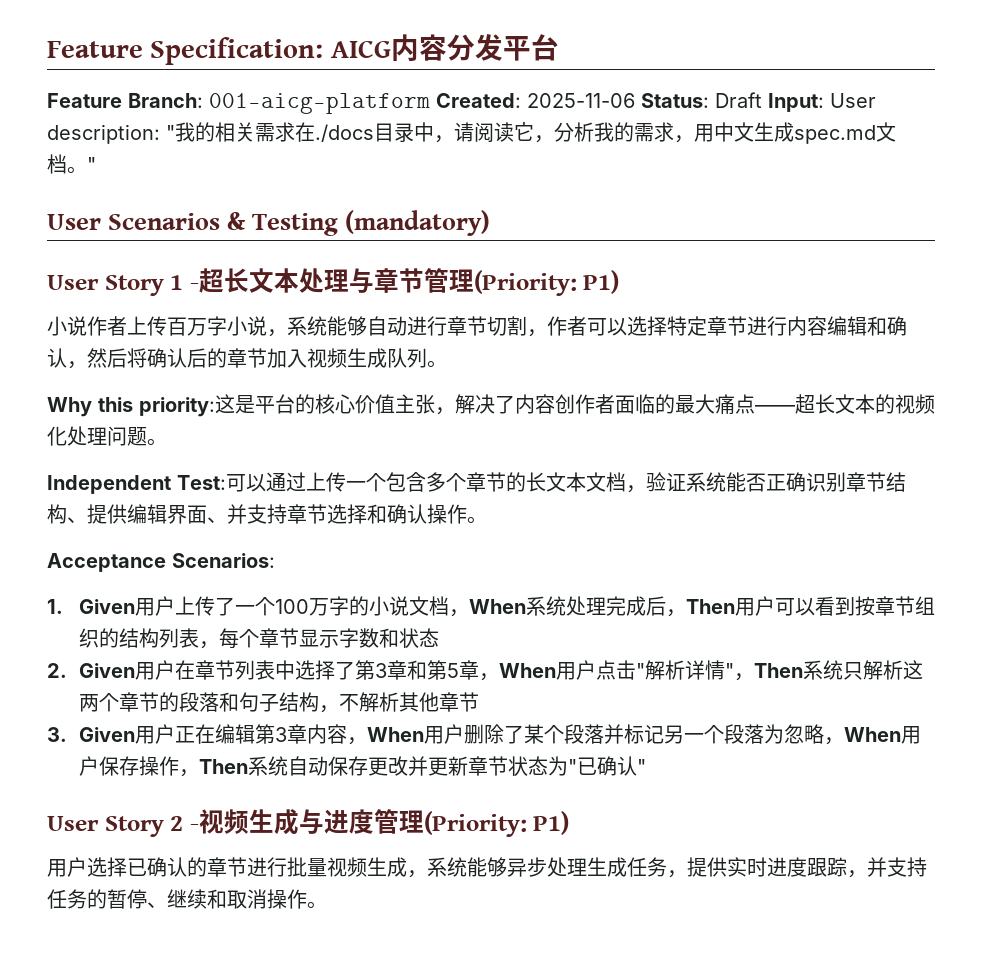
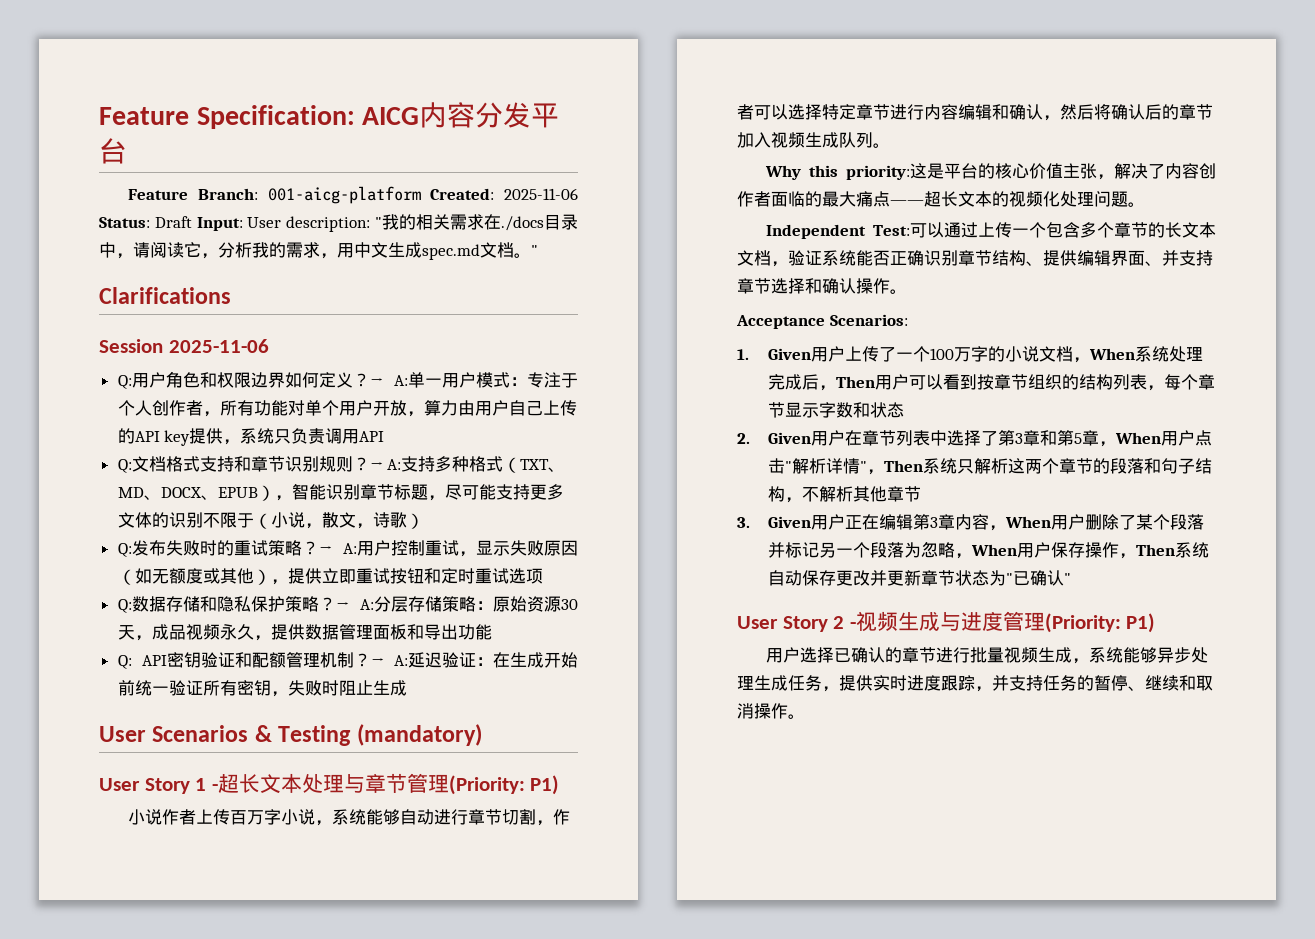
+ Clarifications
+ Session 2025-11-06
+ Q:用户角色和权限边界如何定义？→ A:单一用户模式：专注于个人创作者，所有功能对单个用户开放，算力由用户自己上传的API key提供，系统只负责调用API
+ Q:文档格式支持和章节识别规则？→ A:支持多种格式（TXT、MD、DOCX、EPUB），智能识别章节标题，尽可能支持更多文体的识别不限于（小说，散文，诗歌）
+ Q:发布失败时的重试策略？→ A:用户控制重试，显示失败原因（如无额度或其他），提供立即重试按钮和定时重试选项
+ Q:数据存储和隐私保护策略？→ A:分层存储策略：原始资源30天，成品视频永久，提供数据管理面板和导出功能
+ Q: API密钥验证和配额管理机制？→ A:延迟验证：在生成开始前统一验证所有密钥，失败时阻止生成

